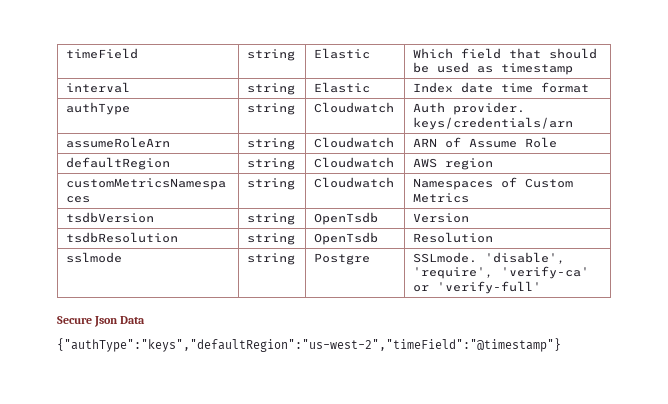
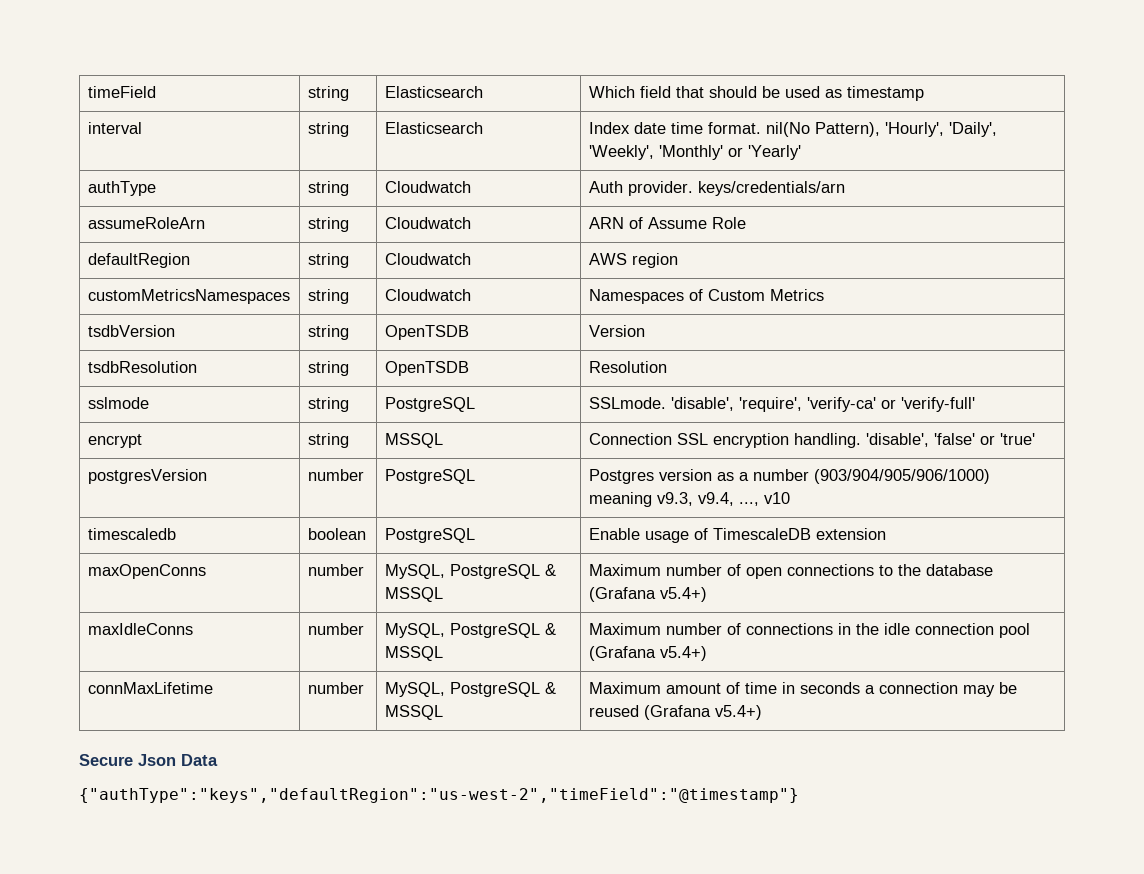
- timeField | string | Elastic | Which field that should be used as timestamp
+ timeField | string | Elasticsearch | Which field that should be used as timestamp
- interval | string | Elastic | Index date time format
+ interval | string | Elasticsearch | Index date time format. nil(No Pattern), 'Hourly', 'Daily', 'Weekly', 'Monthly' or 'Yearly'
- tsdbVersion | string | OpenTsdb | Version
+ tsdbVersion | string | OpenTSDB | Version
- tsdbResolution | string | OpenTsdb | Resolution
+ tsdbResolution | string | OpenTSDB | Resolution
- sslmode | string | Postgre | SSLmode. 'disable', 'require', 'verify-ca' or 'verify-full'
+ sslmode | string | PostgreSQL | SSLmode. 'disable', 'require', 'verify-ca' or 'verify-full'
+ encrypt | string | MSSQL | Connection SSL encryption handling. 'disable', 'false' or 'true'
+ postgresVersion | number | PostgreSQL | Postgres version as a number (903/904/905/906/1000) meaning v9.3, v9.4, ..., v10
+ timescaledb | boolean | PostgreSQL | Enable usage of TimescaleDB extension
+ maxOpenConns | number | MySQL, PostgreSQL & MSSQL | Maximum number of open connections to the database (Grafana v5.4+)
+ maxIdleConns | number | MySQL, PostgreSQL & MSSQL | Maximum number of connections in the idle connection pool (Grafana v5.4+)
+ connMaxLifetime | number | MySQL, PostgreSQL & MSSQL | Maximum amount of time in seconds a connection may be reused (Grafana v5.4+)

